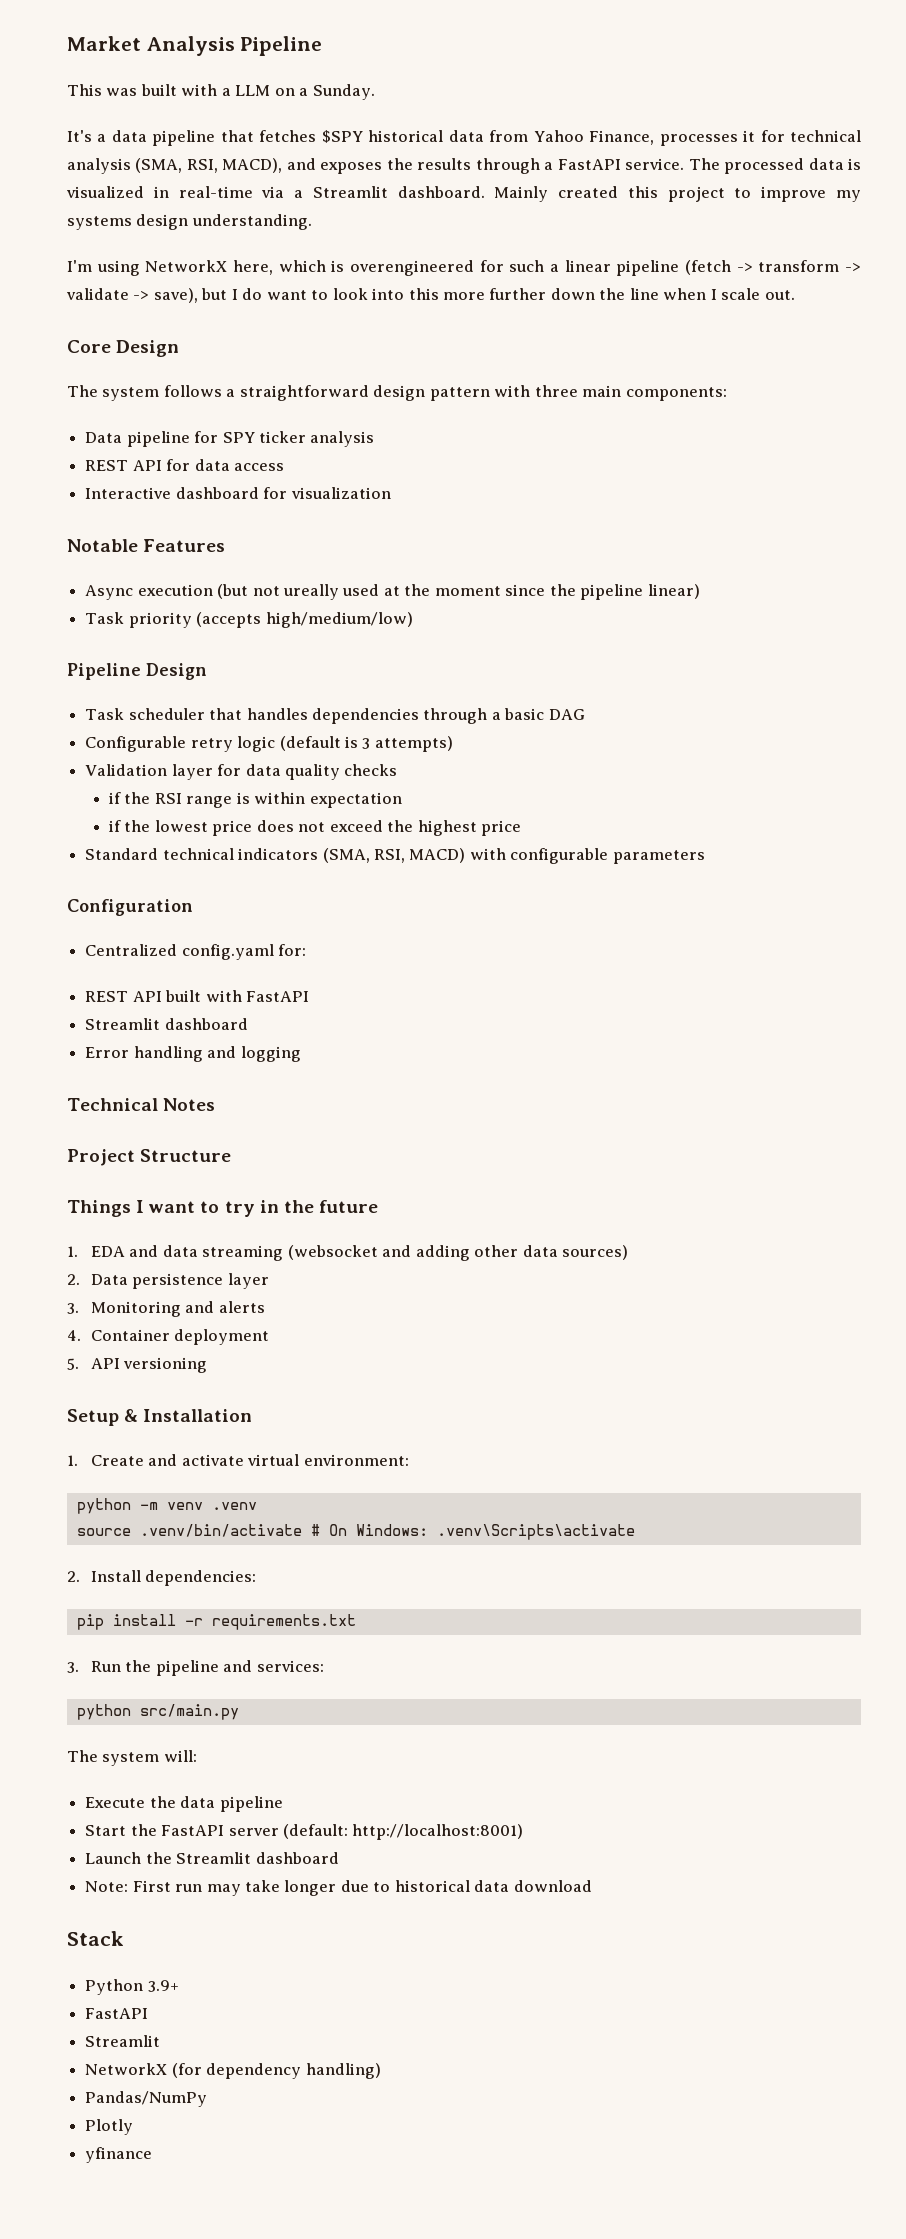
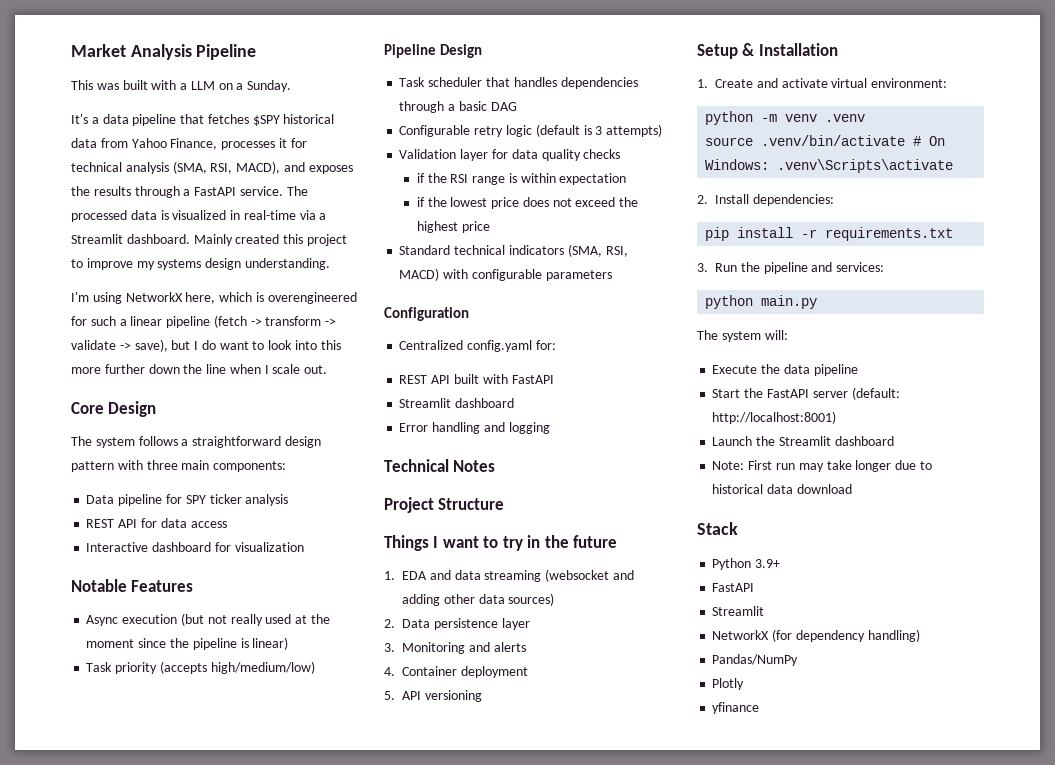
- Async execution (but not ureally used at the moment since the pipeline linear)
+ Async execution (but not really used at the moment since the pipeline is linear)
- python src/main.py
+ python main.py

